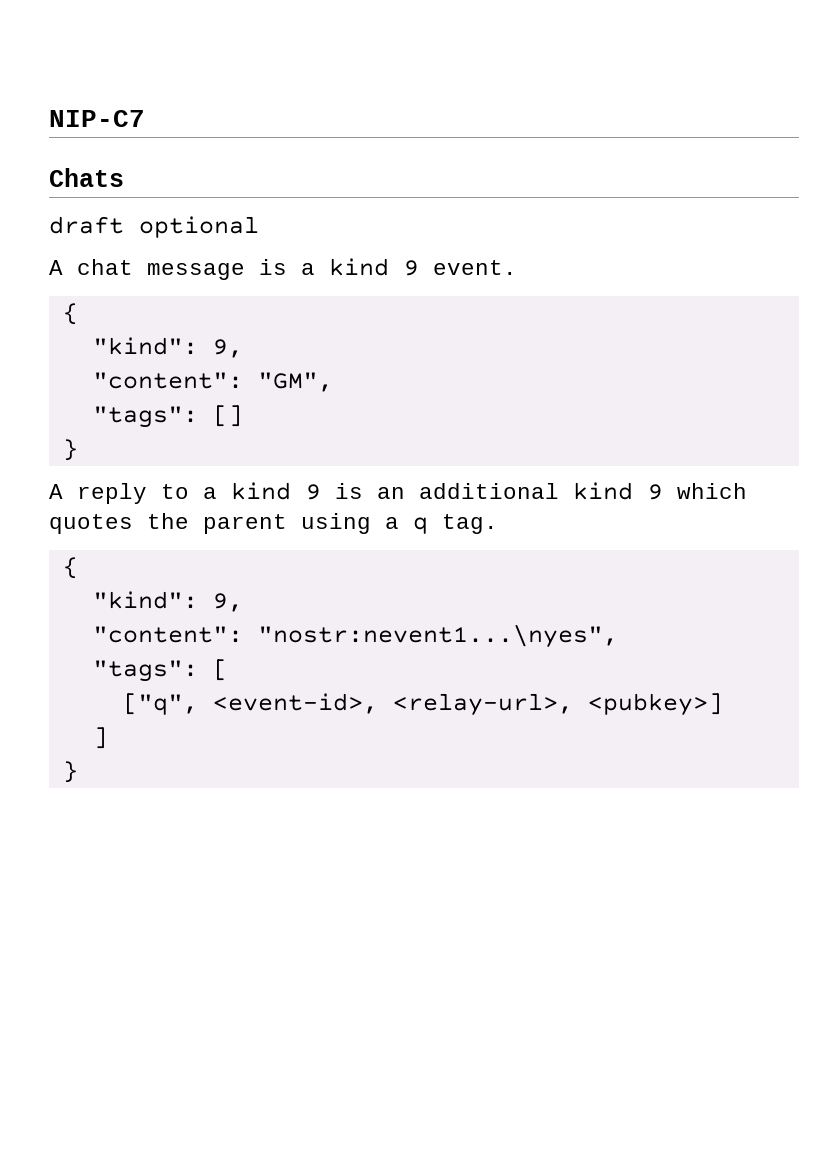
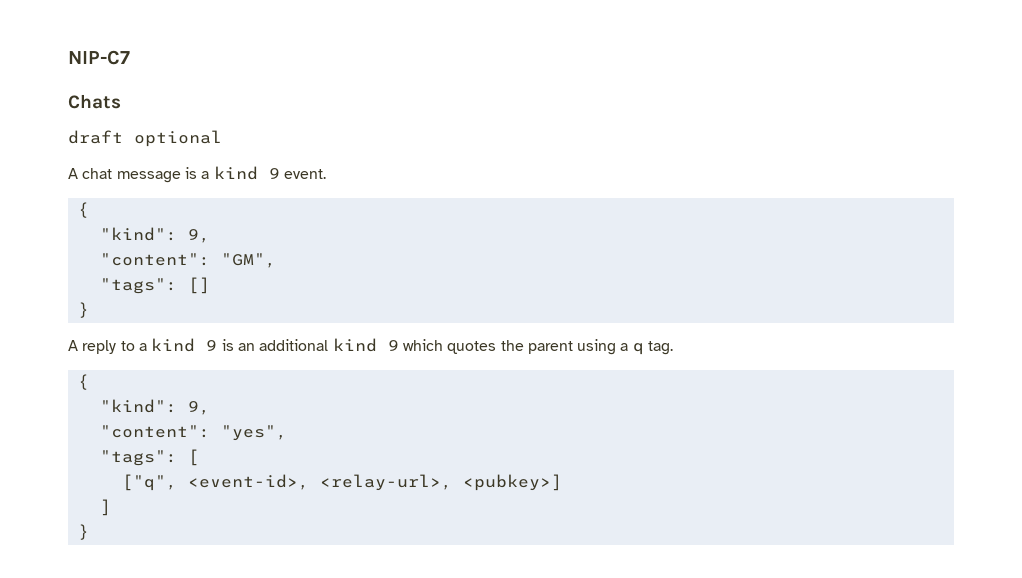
- "content": "nostr:nevent1...\nyes",
+ "content": "yes",

